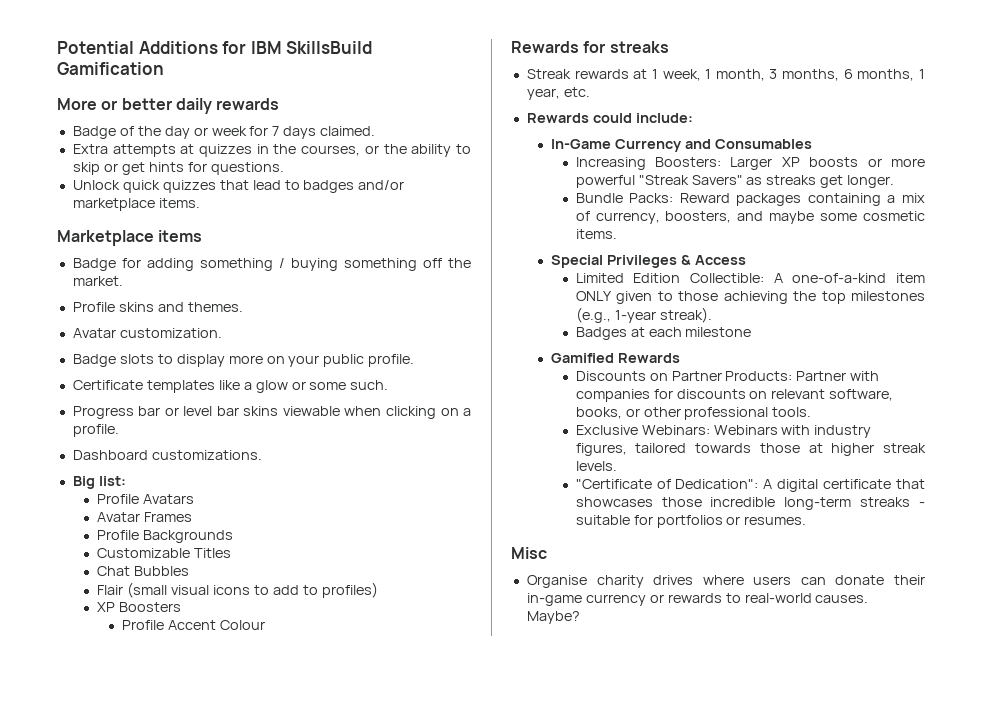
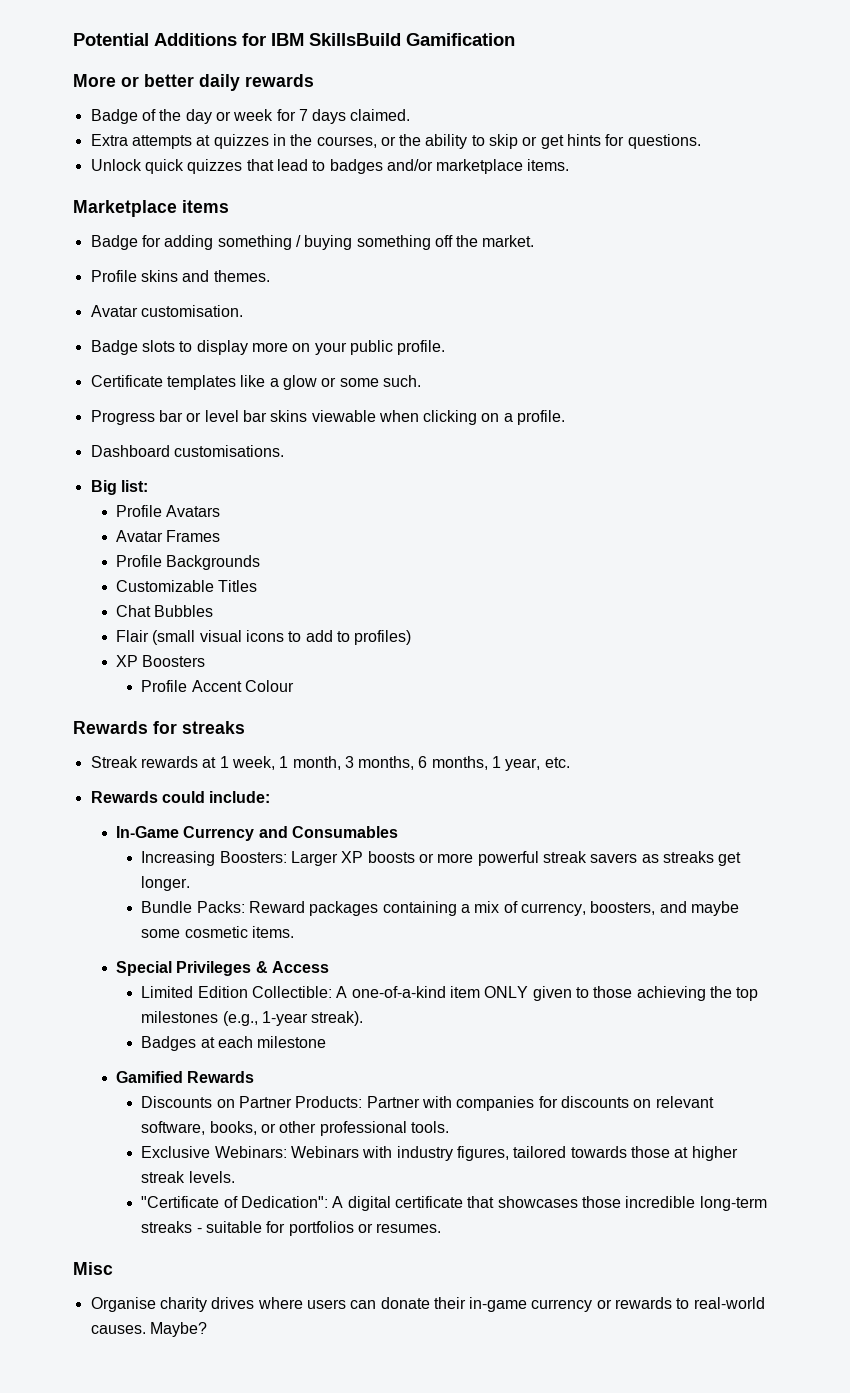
- Avatar customization.
+ Avatar customisation.
- Dashboard customizations.
+ Dashboard customisations.
- Increasing Boosters: Larger XP boosts or more powerful "Streak Savers" as streaks get longer.
+ Increasing Boosters: Larger XP boosts or more powerful streak savers as streaks get longer.

